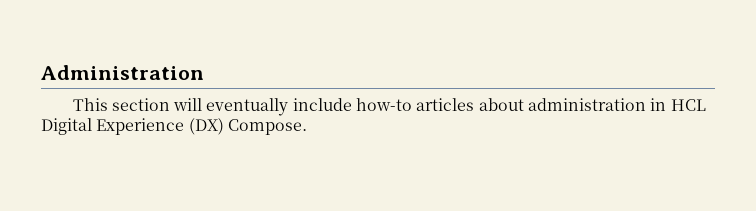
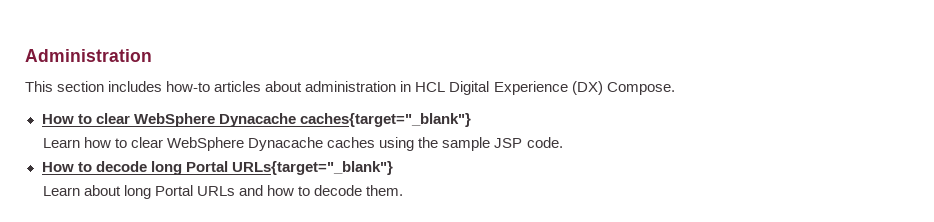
- This section will eventually include how-to articles about administration in HCL Digital Experience (DX) Compose.
+ This section includes how-to articles about administration in HCL Digital Experience (DX) Compose.
+ How to clear WebSphere Dynacache caches{target="_blank"}
+ Learn how to clear WebSphere Dynacache caches using the sample JSP code.
+ How to decode long Portal URLs{target="_blank"}
+ Learn about long Portal URLs and how to decode them.

